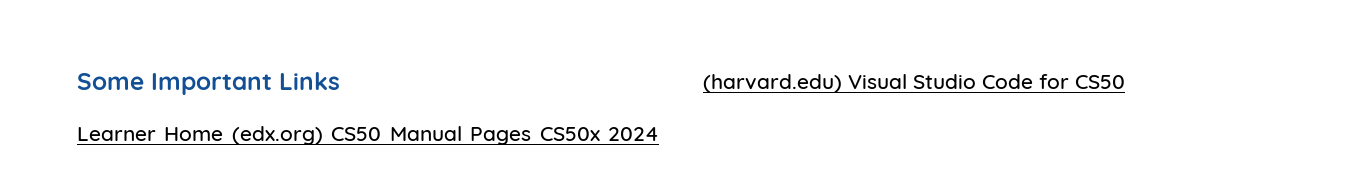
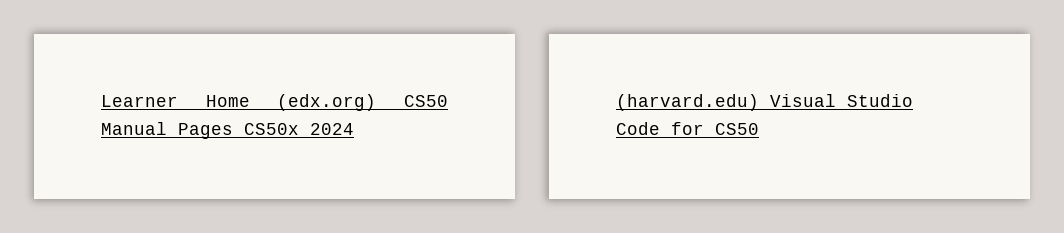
- Some Important Links

